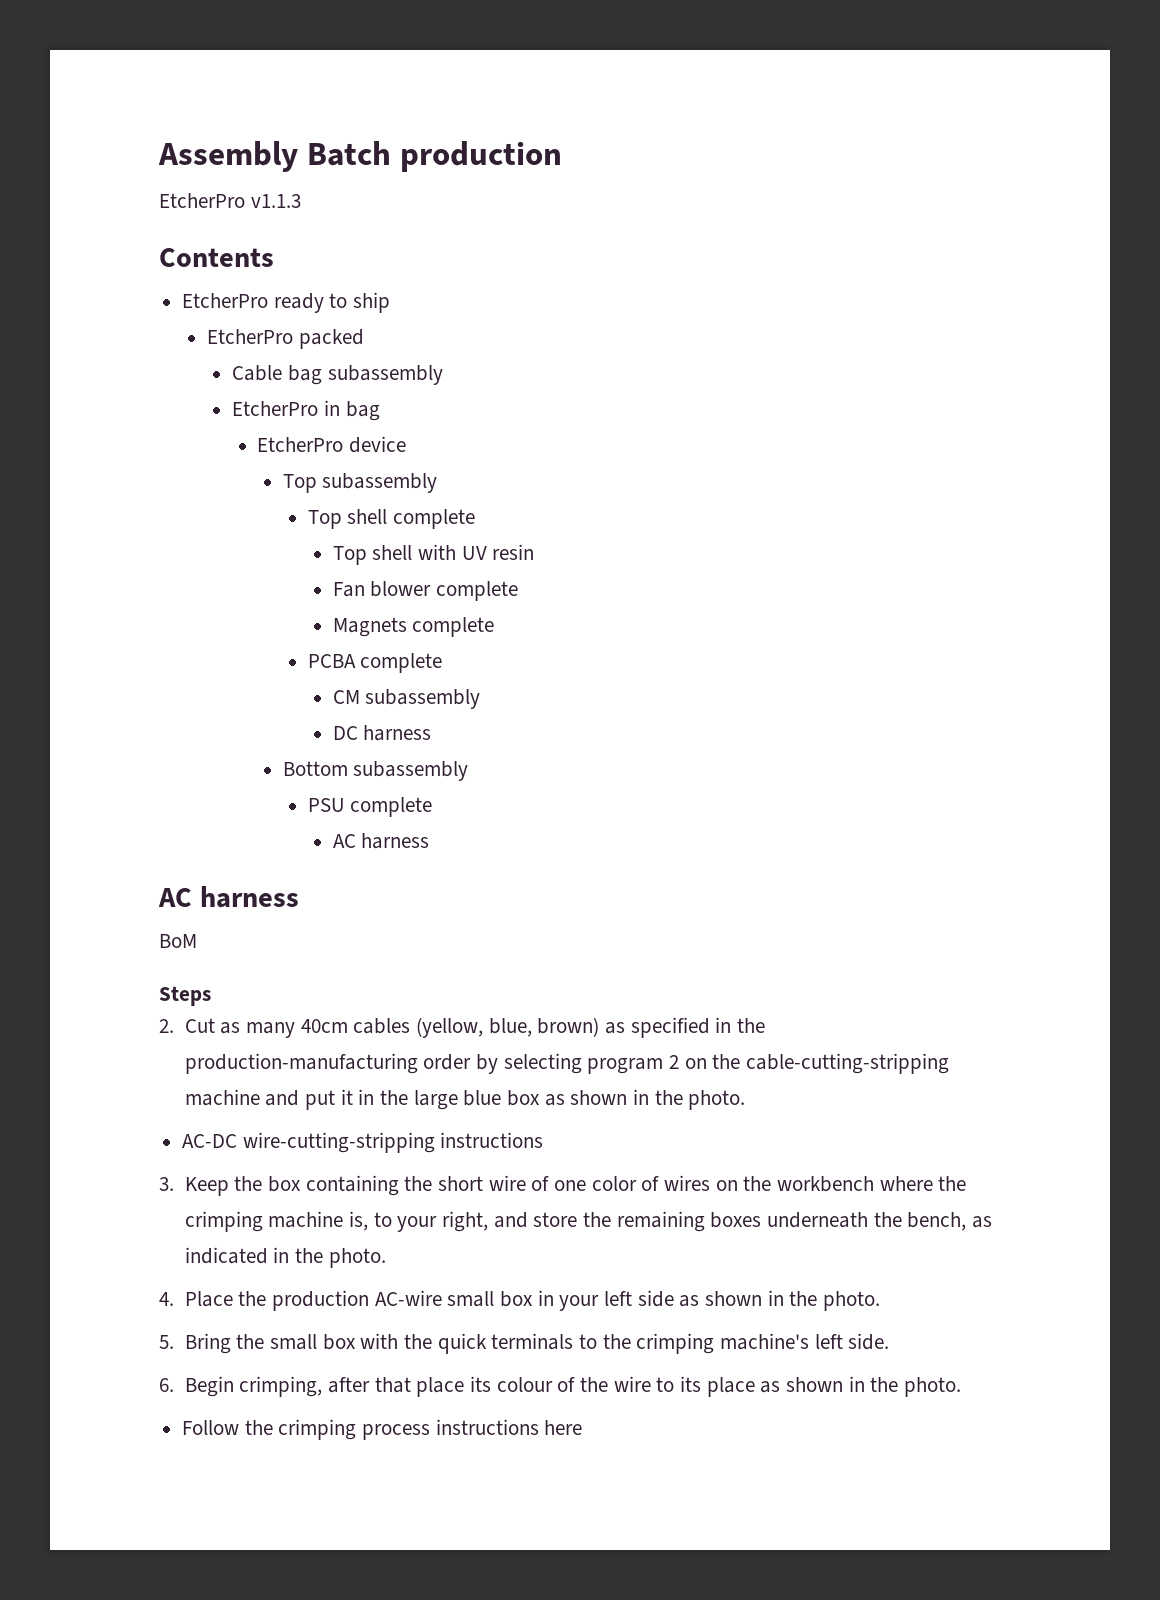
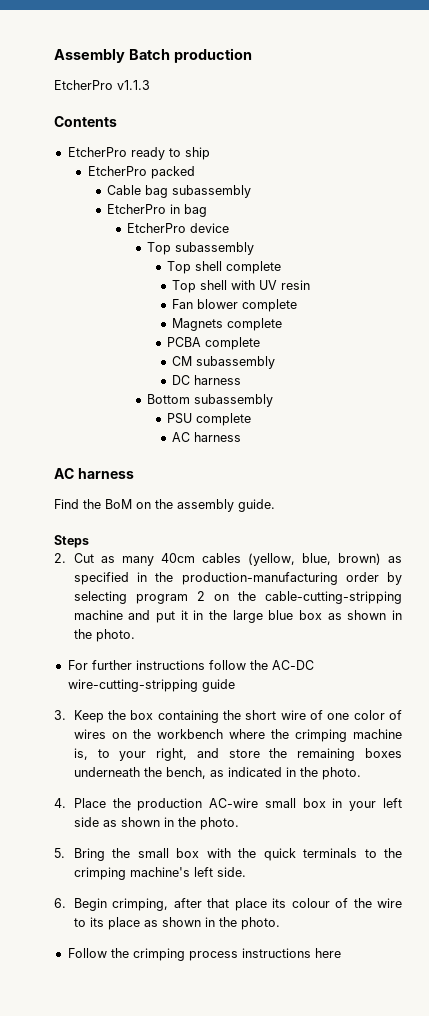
- BoM
+ Find the BoM on the assembly guide.
- AC-DC wire-cutting-stripping instructions
+ For further instructions follow the AC-DC wire-cutting-stripping guide

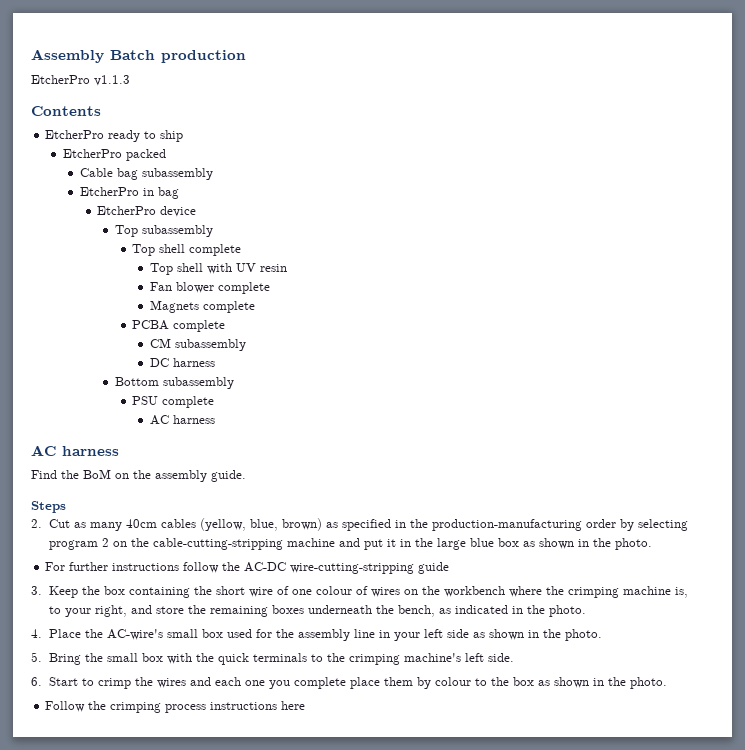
- 3. Keep the box containing the short wire of one color of wires on the workbench where the crimping machine is, to your right, and store the remaining boxes underneath the bench, as indicated in the photo.
+ 3. Keep the box containing the short wire of one colour of wires on the workbench where the crimping machine is, to your right, and store the remaining boxes underneath the bench, as indicated in the photo.
- 4. Place the production AC-wire small box in your left side as shown in the photo.
+ 4. Place the AC-wire's small box used for the assembly line in your left side as shown in the photo.
- 6. Begin crimping, after that place its colour of the wire to its place as shown in the photo.
+ 6. Start to crimp the wires and each one you complete place them by colour to the box as shown in the photo.

